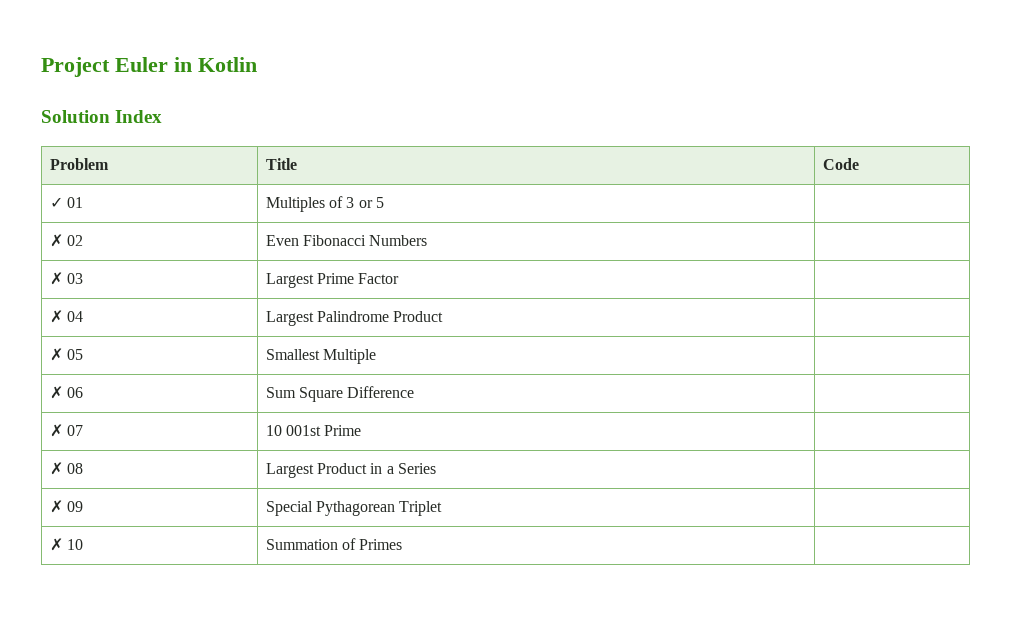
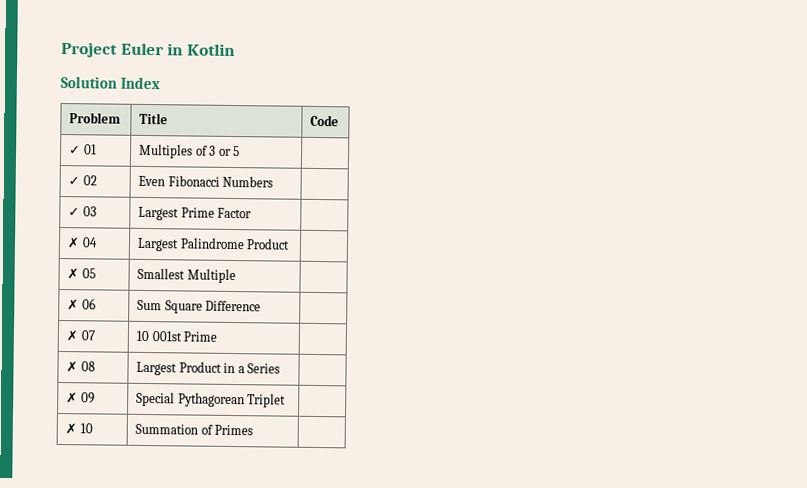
- ✗ 02 | Even Fibonacci Numbers |
+ ✓ 02 | Even Fibonacci Numbers |
- ✗ 03 | Largest Prime Factor |
+ ✓ 03 | Largest Prime Factor |

